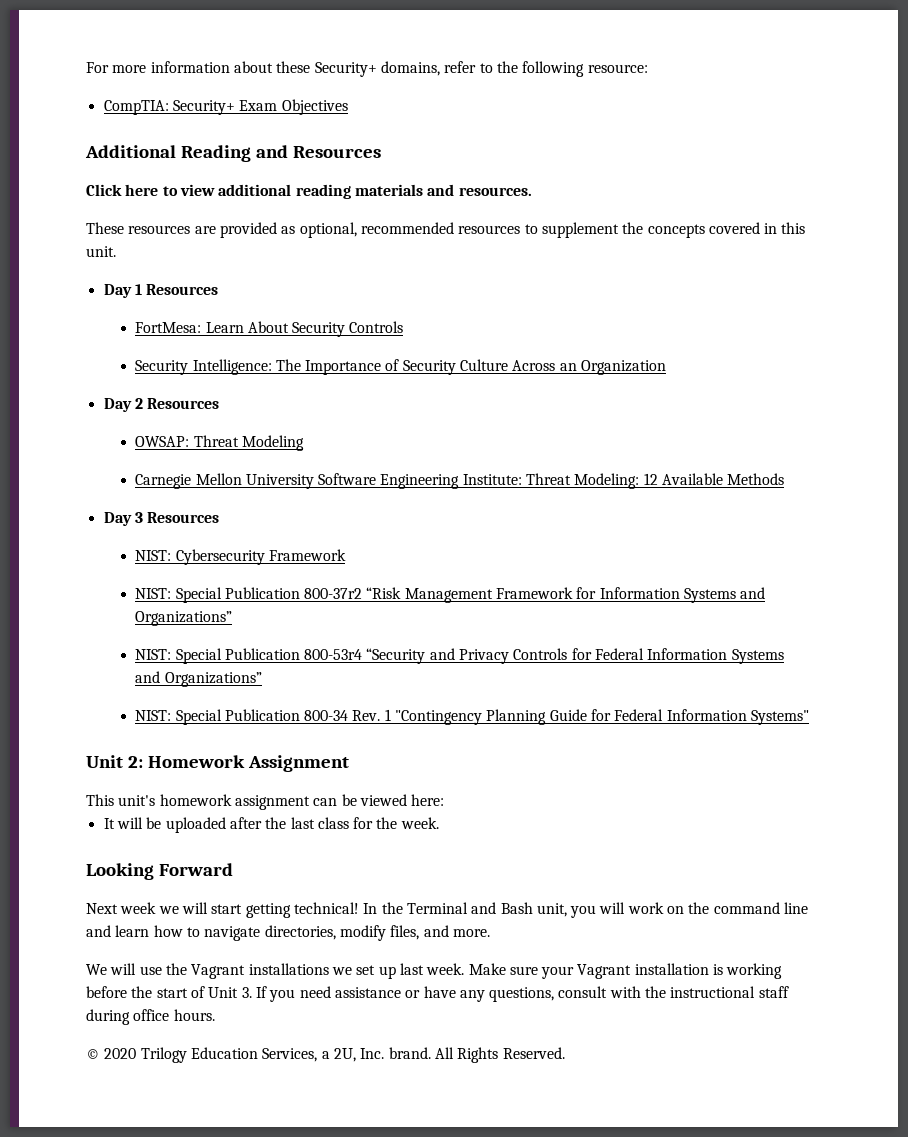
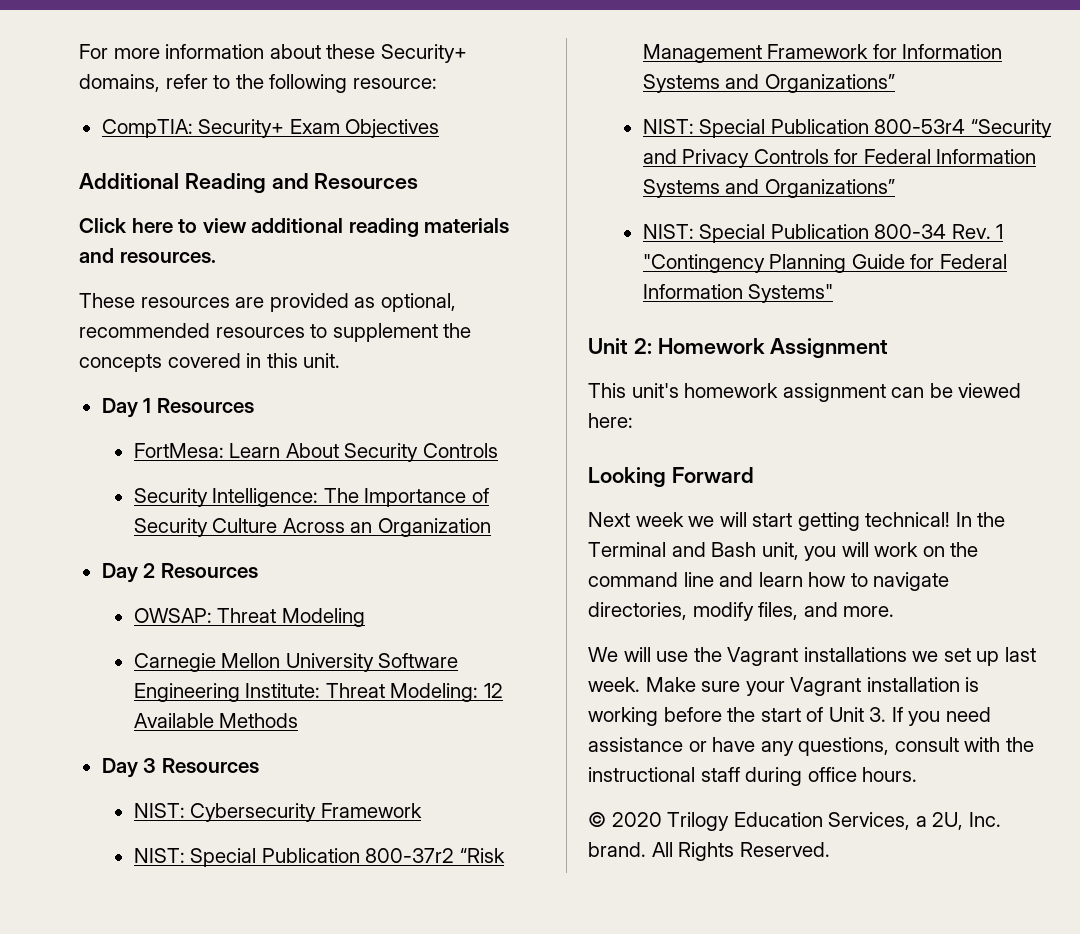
- It will be uploaded after the last class for the week.

